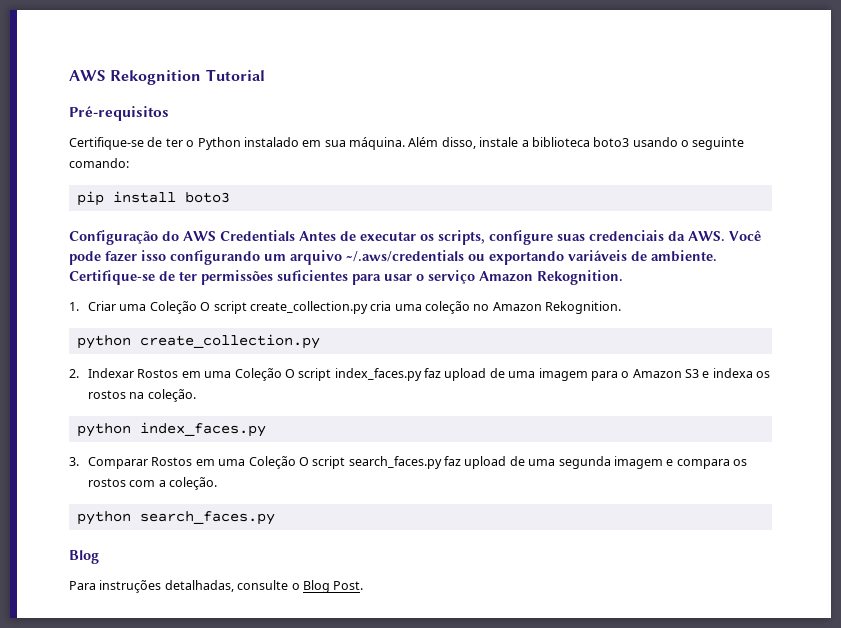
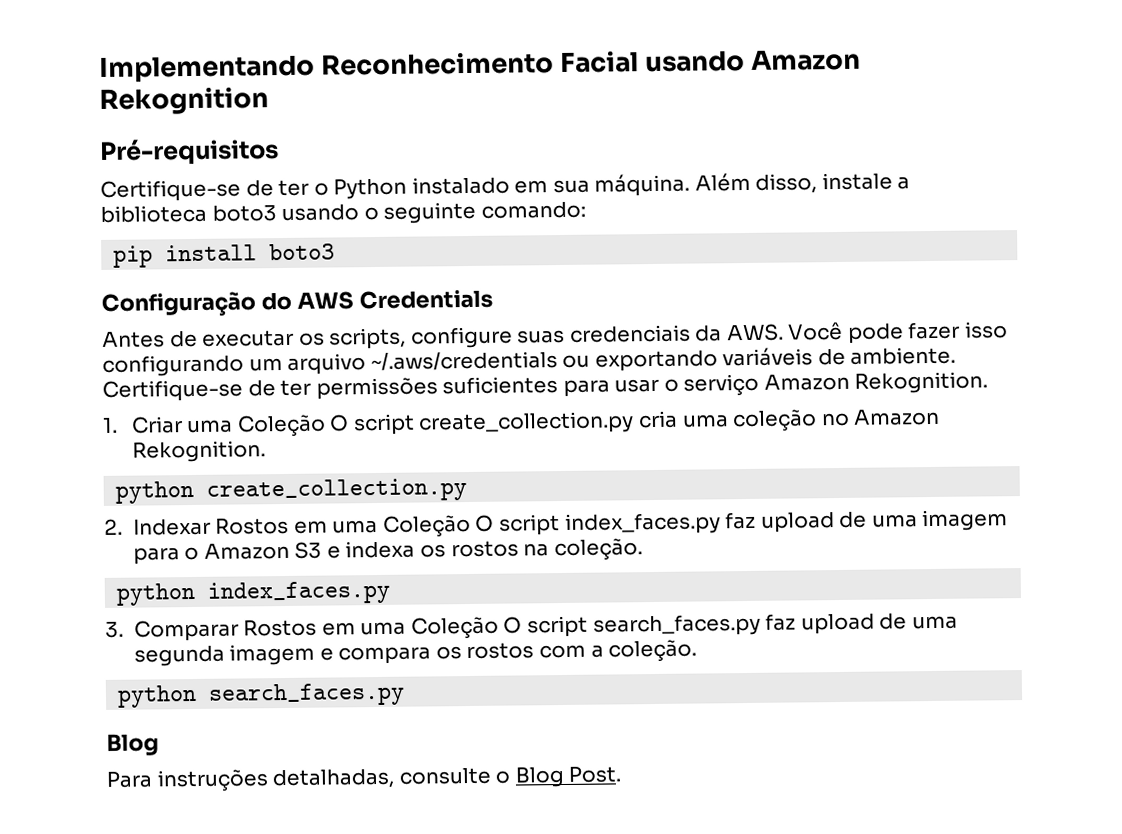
- AWS Rekognition Tutorial
+ Implementando Reconhecimento Facial usando Amazon Rekognition
- Configuração do AWS Credentials Antes de executar os scripts, configure suas credenciais da AWS. Você pode fazer isso configurando um arquivo ~/.aws/credentials ou exportando variáveis de ambiente.
+ Configuração do AWS Credentials
+ Antes de executar os scripts, configure suas credenciais da AWS. Você pode fazer isso configurando um arquivo ~/.aws/credentials ou exportando variáveis de ambiente.

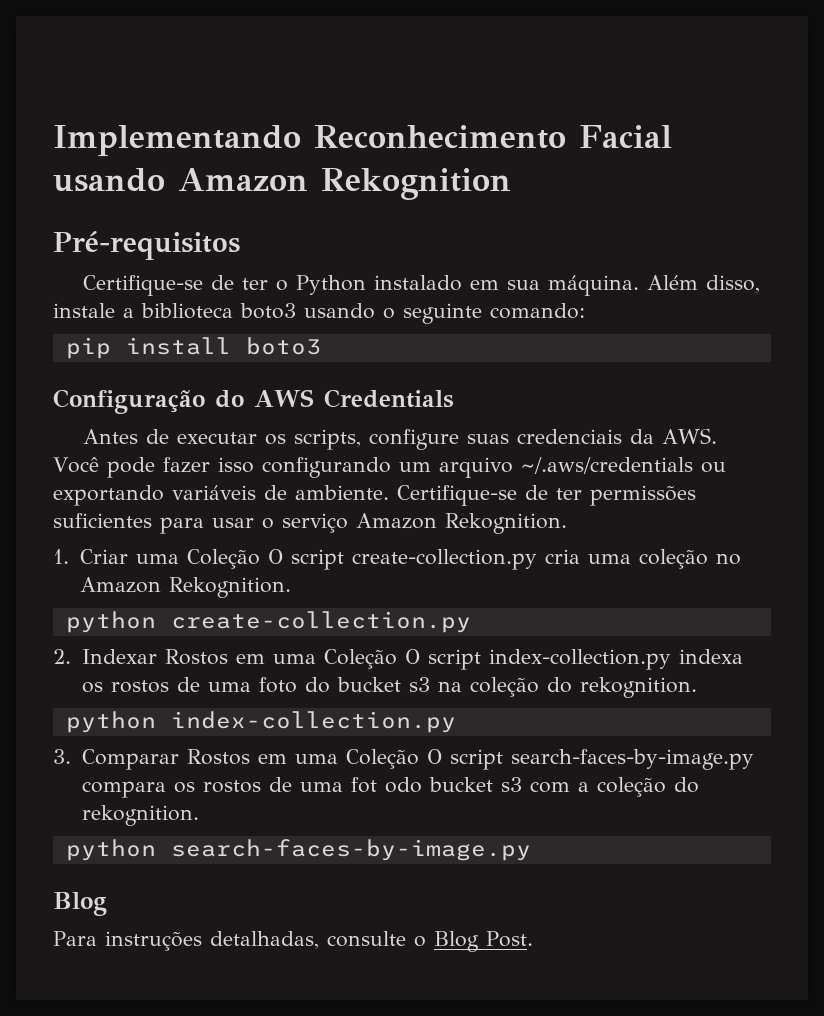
- 1. Criar uma Coleção O script create_collection.py cria uma coleção no Amazon Rekognition.
+ 1. Criar uma Coleção O script create-collection.py cria uma coleção no Amazon Rekognition.
- python create_collection.py
+ python create-collection.py
- 2. Indexar Rostos em uma Coleção O script index_faces.py faz upload de uma imagem para o Amazon S3 e indexa os rostos na coleção.
- python index_faces.py
+ 2. Indexar Rostos em uma Coleção O script index-collection.py indexa os rostos de uma foto do bucket s3 na coleção do rekognition.
+ python index-collection.py
- 3. Comparar Rostos em uma Coleção O script search_faces.py faz upload de uma segunda imagem e compara os rostos com a coleção.
- python search_faces.py
+ 3. Comparar Rostos em uma Coleção O script search-faces-by-image.py compara os rostos de uma fot odo bucket s3 com a coleção do rekognition.
+ python search-faces-by-image.py

